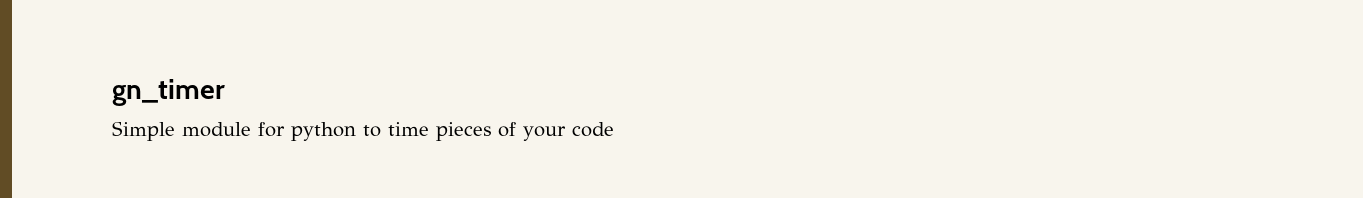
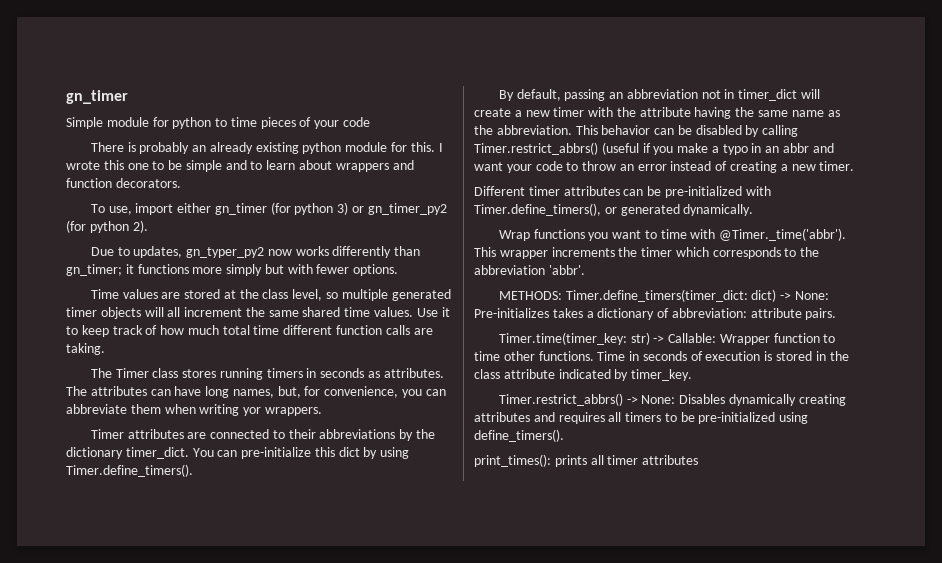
+ There is probably an already existing python module for this. I wrote this one to be simple and to learn about wrappers and function decorators.
+ To use, import either gn_timer (for python 3) or gn_timer_py2 (for python 2).
+ Due to updates, gn_typer_py2 now works differently than gn_timer; it functions more simply but with fewer options.
+ Time values are stored at the class level, so multiple generated timer objects will all increment the same shared time values. Use it to keep track of how much total time different function calls are taking.
+ The Timer class stores running timers in seconds as attributes. The attributes can have long names, but, for convenience, you can abbreviate them when writing yor wrappers.
+ Timer attributes are connected to their abbreviations by the dictionary timer_dict. You can pre-initialize this dict by using Timer.define_timers().
+ By default, passing an abbreviation not in timer_dict will create a new timer with the attribute having the same name as the abbreviation. This behavior can be disabled by calling Timer.restrict_abbrs() (useful if you make a typo in an abbr and want your code to throw an error instead of creating a new timer.
+ Different timer attributes can be pre-initialized with Timer.define_timers(), or generated dynamically.
+ Wrap functions you want to time with @Timer._time('abbr'). This wrapper increments the timer which corresponds to the abbreviation 'abbr'.
+ METHODS: Timer.define_timers(timer_dict: dict) -> None: Pre-initializes takes a dictionary of abbreviation: attribute pairs.
+ Timer.time(timer_key: str) -> Callable: Wrapper function to time other functions. Time in seconds of execution is stored in the class attribute indicated by timer_key.
+ Timer.restrict_abbrs() -> None: Disables dynamically creating attributes and requires all timers to be pre-initialized using define_timers().
+ print_times(): prints all timer attributes

